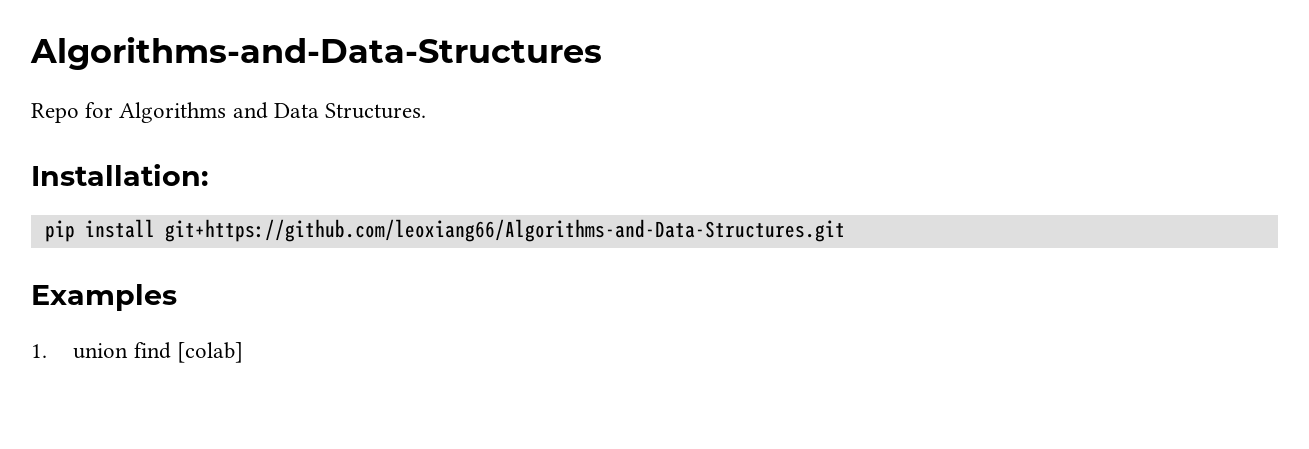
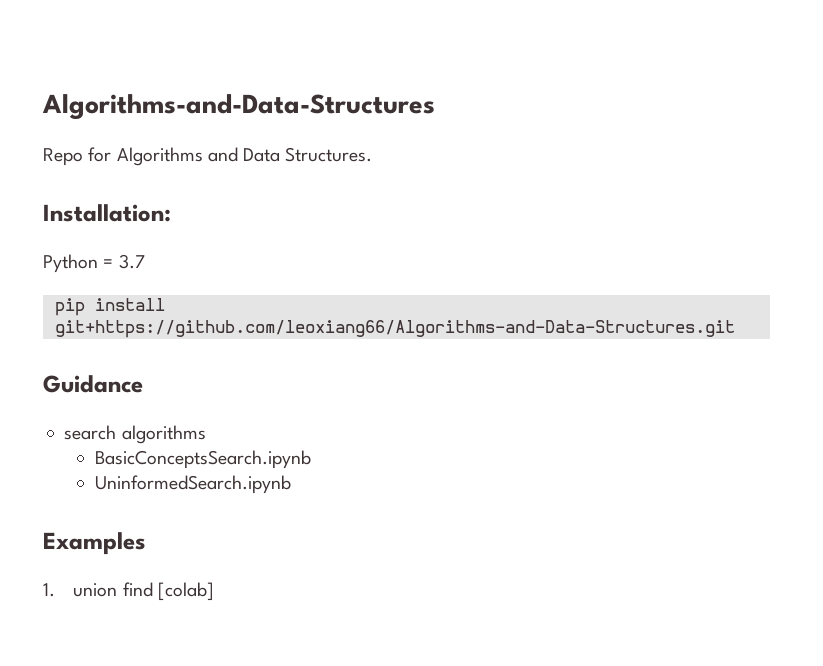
+ Python = 3.7
+ Guidance
+ search algorithms
+ BasicConceptsSearch.ipynb
+ UninformedSearch.ipynb

